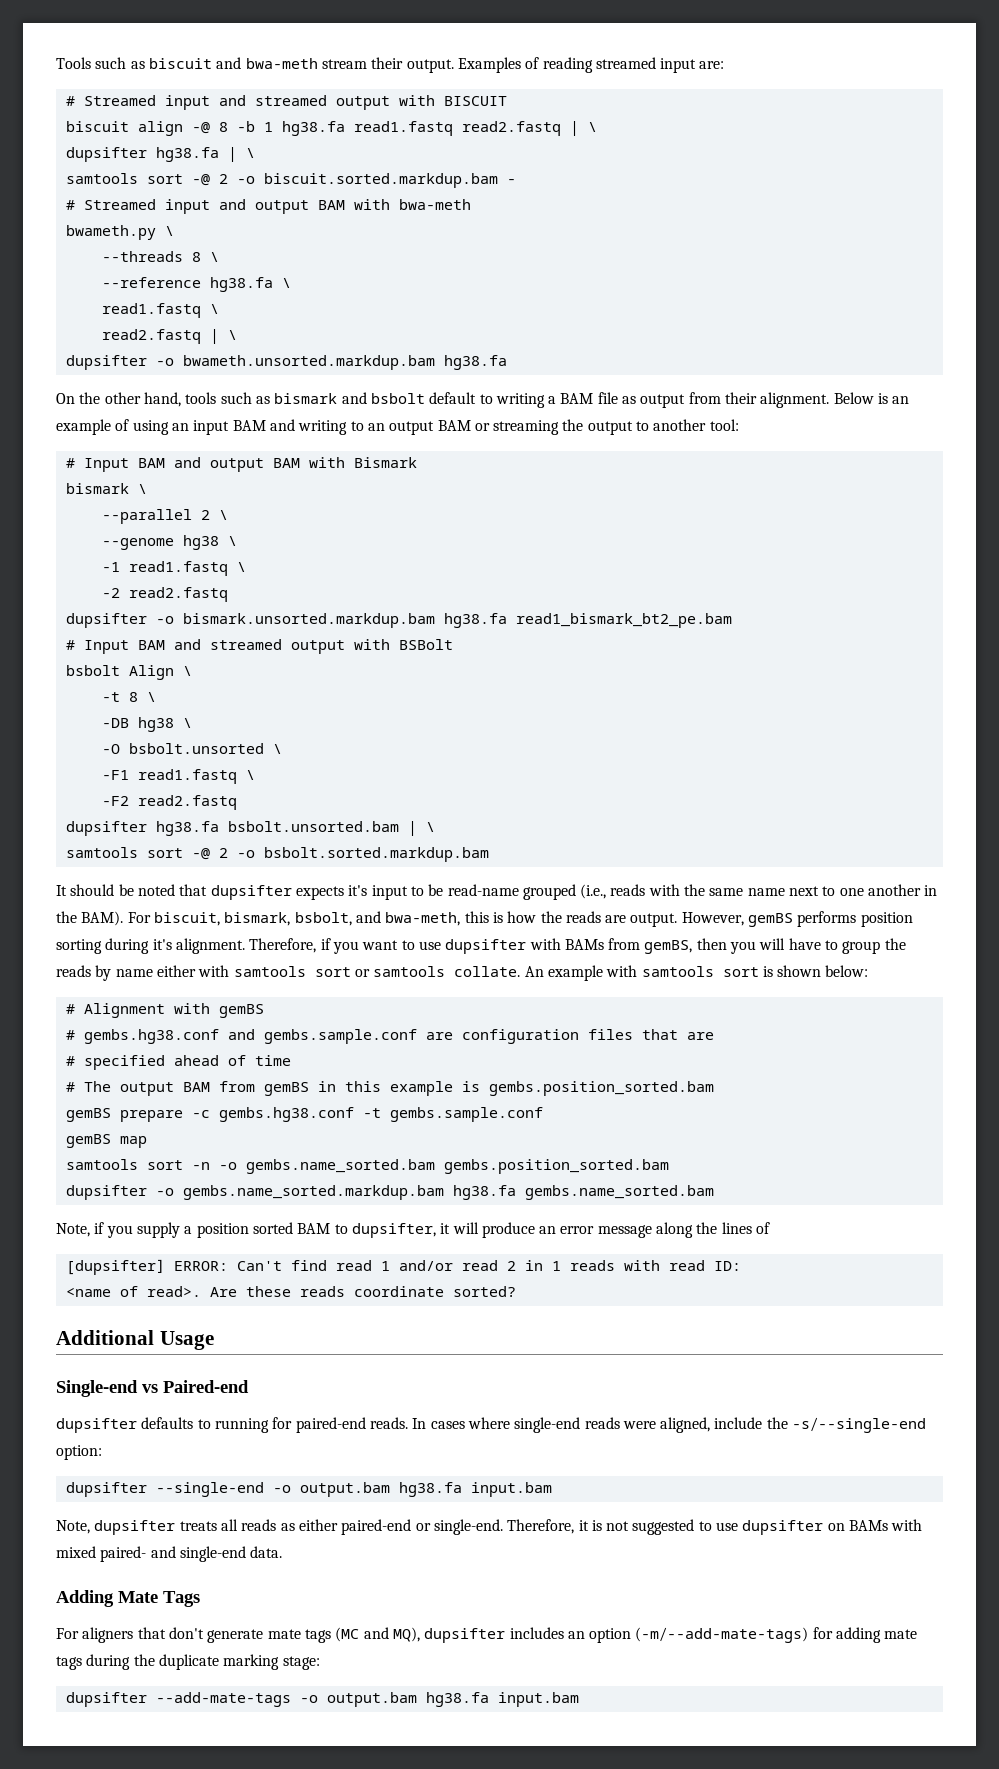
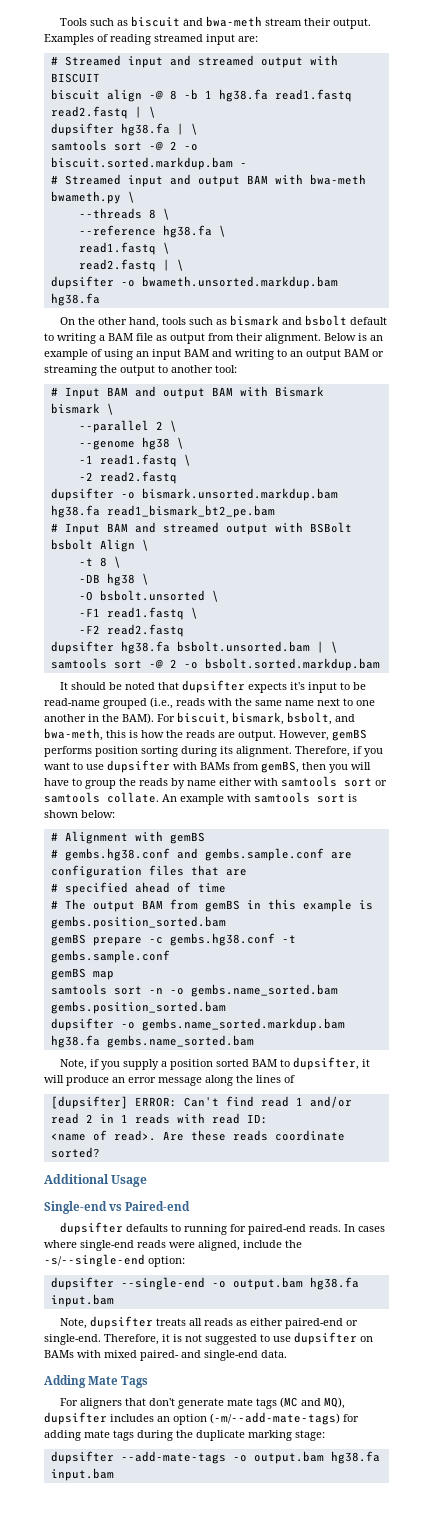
- However, gemBS performs position sorting during it's alignment.
+ However, gemBS performs position sorting during its alignment.

